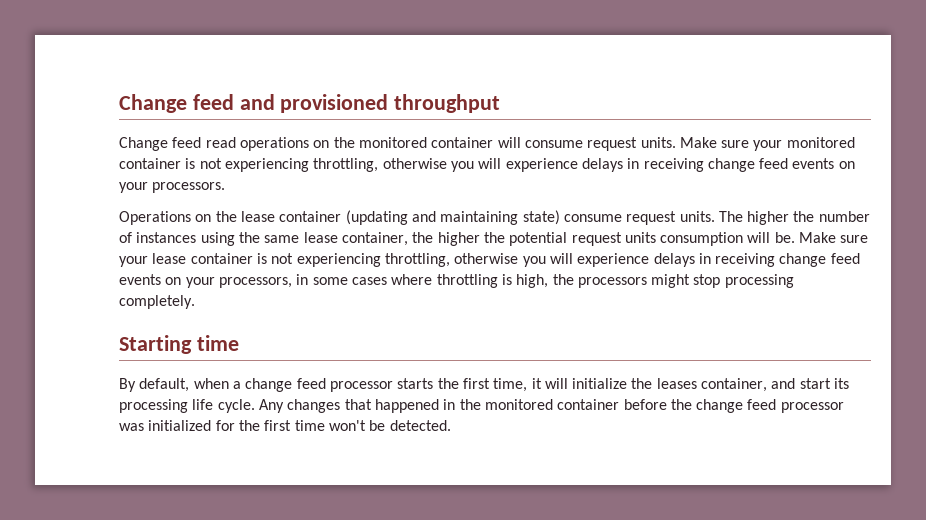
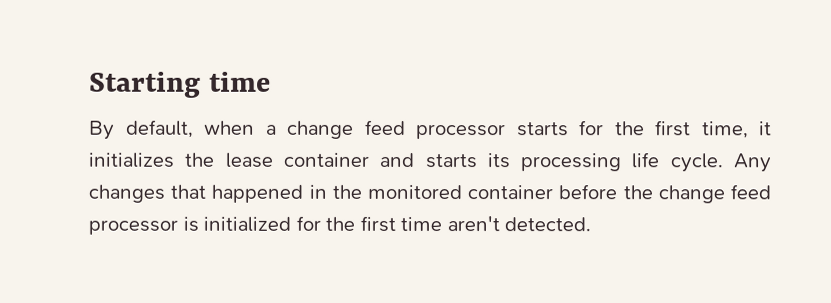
- Change feed and provisioned throughput
- Change feed read operations on the monitored container will consume request units. Make sure your monitored container is not experiencing throttling, otherwise you will experience delays in receiving change feed events on your processors.
- Operations on the lease container (updating and maintaining state) consume request units. The higher the number of instances using the same lease container, the higher the potential request units consumption will be. Make sure your lease container is not experiencing throttling, otherwise you will experience delays in receiving change feed events on your processors, in some cases where throttling is high, the processors might stop processing completely.
- By default, when a change feed processor starts the first time, it will initialize the leases container, and start its processing life cycle.
+ By default, when a change feed processor starts for the first time, it initializes the lease container and starts its processing life cycle.
- Any changes that happened in the monitored container before the change feed processor was initialized for the first time won't be detected.
+ Any changes that happened in the monitored container before the change feed processor is initialized for the first time aren't detected.

